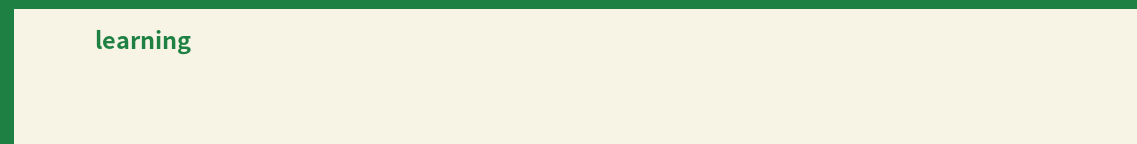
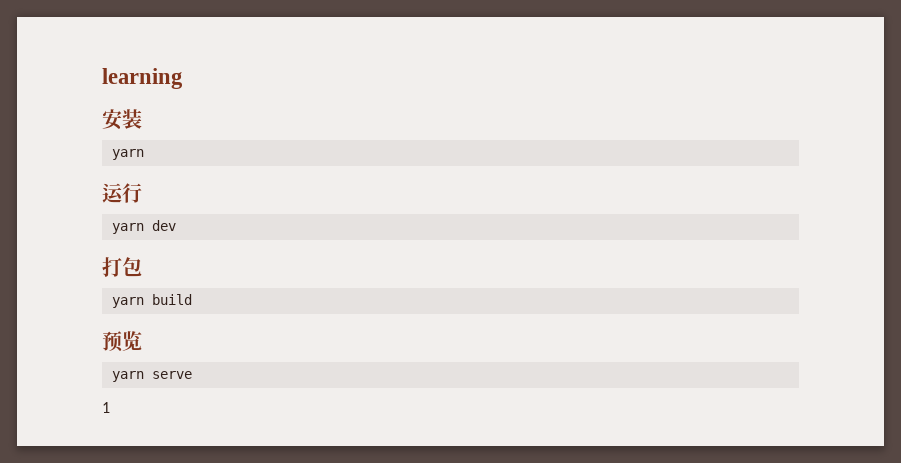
+ 安装
+ yarn
+ 运行
+ yarn dev
+ 打包
+ yarn build
+ 预览
+ yarn serve
+ 1

